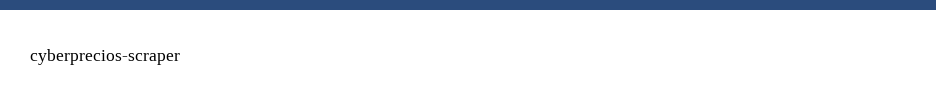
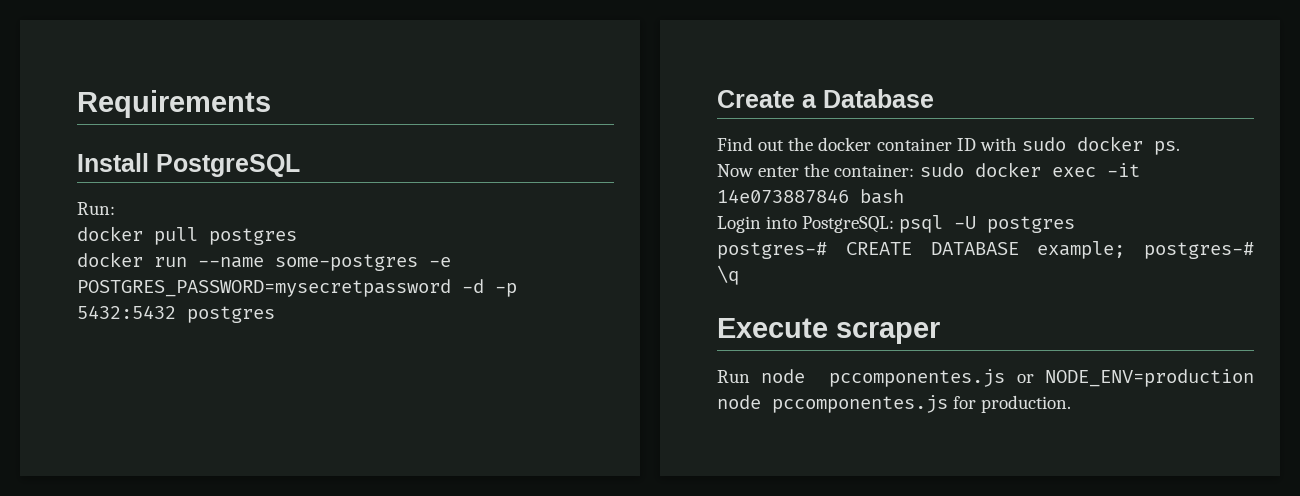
- cyberprecios-scraper
+ Requirements
+ Install PostgreSQL
+ Run:
+ docker pull postgres
+ docker run --name some-postgres -e POSTGRES_PASSWORD=mysecretpassword -d -p 5432:5432 postgres
+ Create a Database
+ Find out the docker container ID with sudo docker ps.
+ Now enter the container: sudo docker exec -it 14e073887846 bash
+ Login into PostgreSQL: psql -U postgres
+ postgres-# CREATE DATABASE example; postgres-# \q
+ Execute scraper
+ Run node pccomponentes.js or NODE_ENV=production node pccomponentes.js for production.

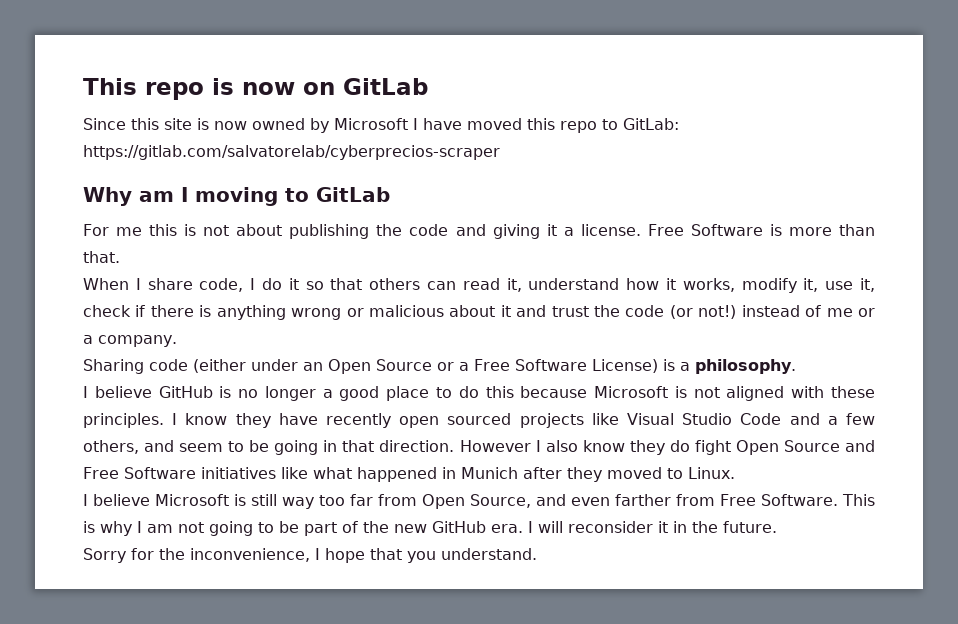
- Requirements
- Install PostgreSQL
- Run:
- docker pull postgres
- docker run --name some-postgres -e POSTGRES_PASSWORD=mysecretpassword -d -p 5432:5432 postgres
- Create a Database
- Find out the docker container ID with sudo docker ps.
- Now enter the container: sudo docker exec -it 14e073887846 bash
- Login into PostgreSQL: psql -U postgres
- postgres-# CREATE DATABASE example; postgres-# \q
- Execute scraper
- Run node pccomponentes.js or NODE_ENV=production node pccomponentes.js for production.
+ This repo is now on GitLab
+ Since this site is now owned by Microsoft I have moved this repo to GitLab: https://gitlab.com/salvatorelab/cyberprecios-scraper
+ Why am I moving to GitLab
+ For me this is not about publishing the code and giving it a license. Free Software is more than that.
+ When I share code, I do it so that others can read it, understand how it works, modify it, use it, check if there is anything wrong or malicious about it and trust the code (or not!) instead of me or a company.
+ Sharing code (either under an Open Source or a Free Software License) is a philosophy.
+ I believe GitHub is no longer a good place to do this because Microsoft is not aligned with these principles. I know they have recently open sourced projects like Visual Studio Code and a few others, and seem to be going in that direction. However I also know they do fight Open Source and Free Software initiatives like what happened in Munich after they moved to Linux.
+ I believe Microsoft is still way too far from Open Source, and even farther from Free Software. This is why I am not going to be part of the new GitHub era. I will reconsider it in the future.
+ Sorry for the inconvenience, I hope that you understand.

